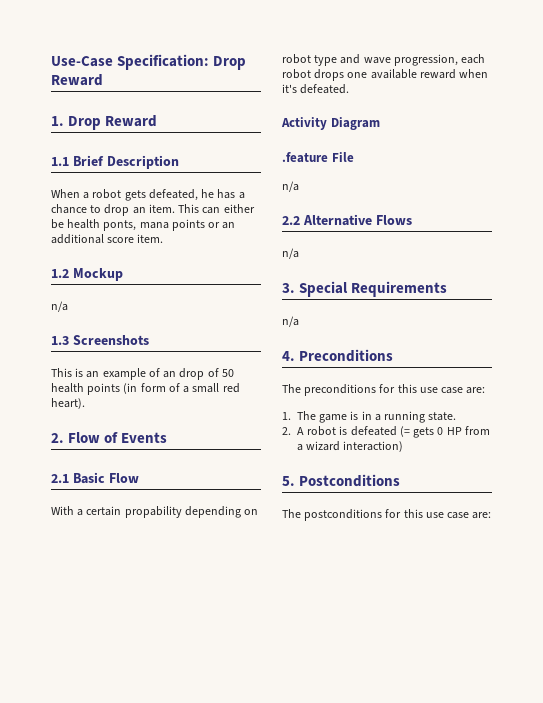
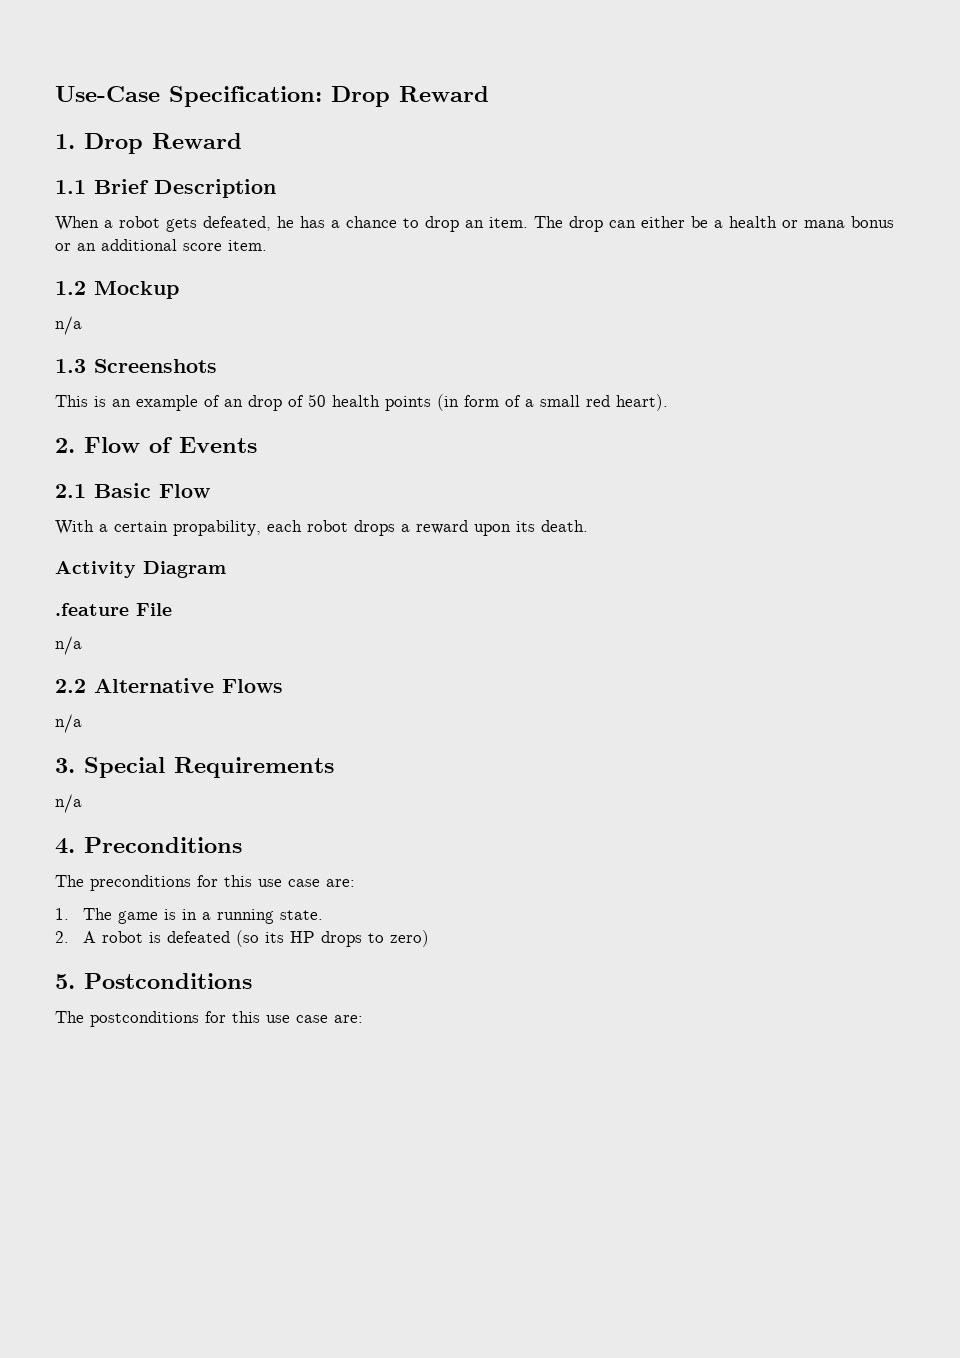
- This can either be health ponts, mana points or an additional score item.
+ The drop can either be a health or mana bonus or an additional score item.
- With a certain propability depending on robot type and wave progression, each robot drops one available reward when it's defeated.
+ With a certain propability, each robot drops a reward upon its death.
- 2. A robot is defeated (= gets 0 HP from a wizard interaction)
+ 2. A robot is defeated (so its HP drops to zero)

